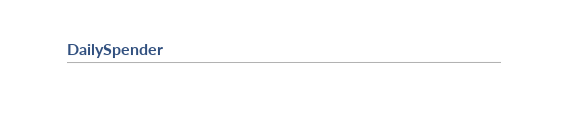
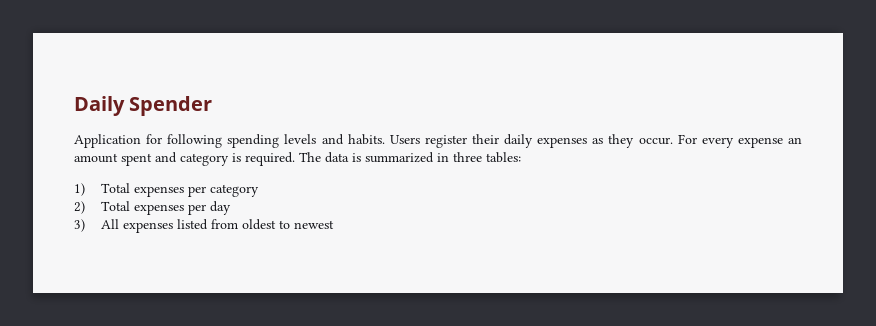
- DailySpender
+ Daily Spender
+ Application for following spending levels and habits. Users register their daily expenses as they occur. For every expense an amount spent and category is required. The data is summarized in three tables:
+ 1) Total expenses per category
+ 2) Total expenses per day
+ 3) All expenses listed from oldest to newest

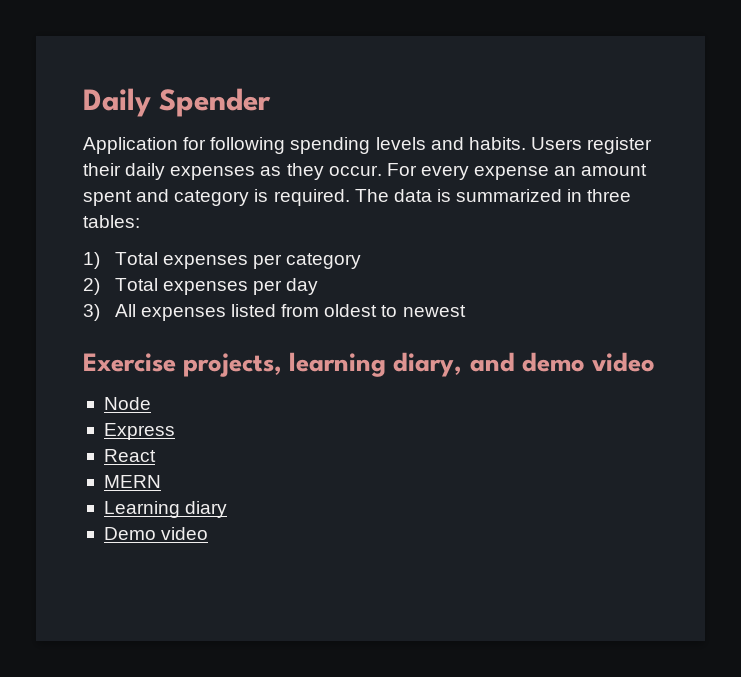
+ Exercise projects, learning diary, and demo video
+ Node
+ Express
+ React
+ MERN
+ Learning diary
+ Demo video

